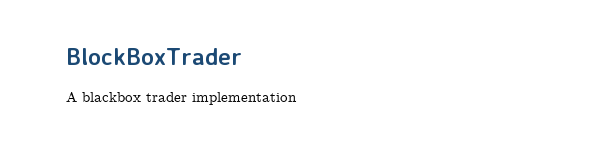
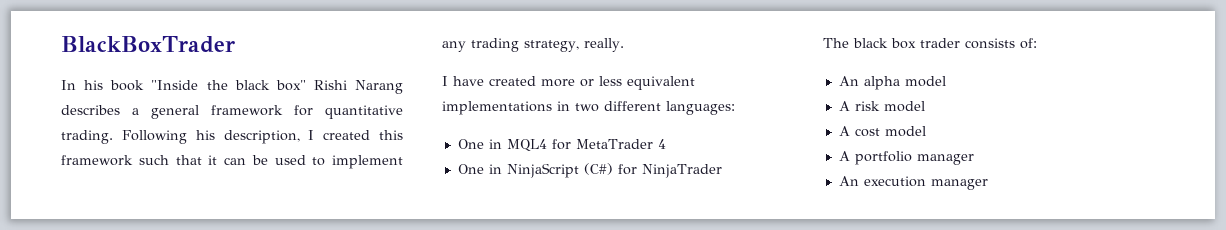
- BlockBoxTrader
- A blackbox trader implementation
+ BlackBoxTrader
+ In his book "Inside the black box" Rishi Narang describes a general framework for quantitative trading. Following his description, I created this framework such that it can be used to implement any trading strategy, really.
+ I have created more or less equivalent implementations in two different languages:
+ One in MQL4 for MetaTrader 4
+ One in NinjaScript (C#) for NinjaTrader
+ The black box trader consists of:
+ An alpha model
+ A risk model
+ A cost model
+ A portfolio manager
+ An execution manager

